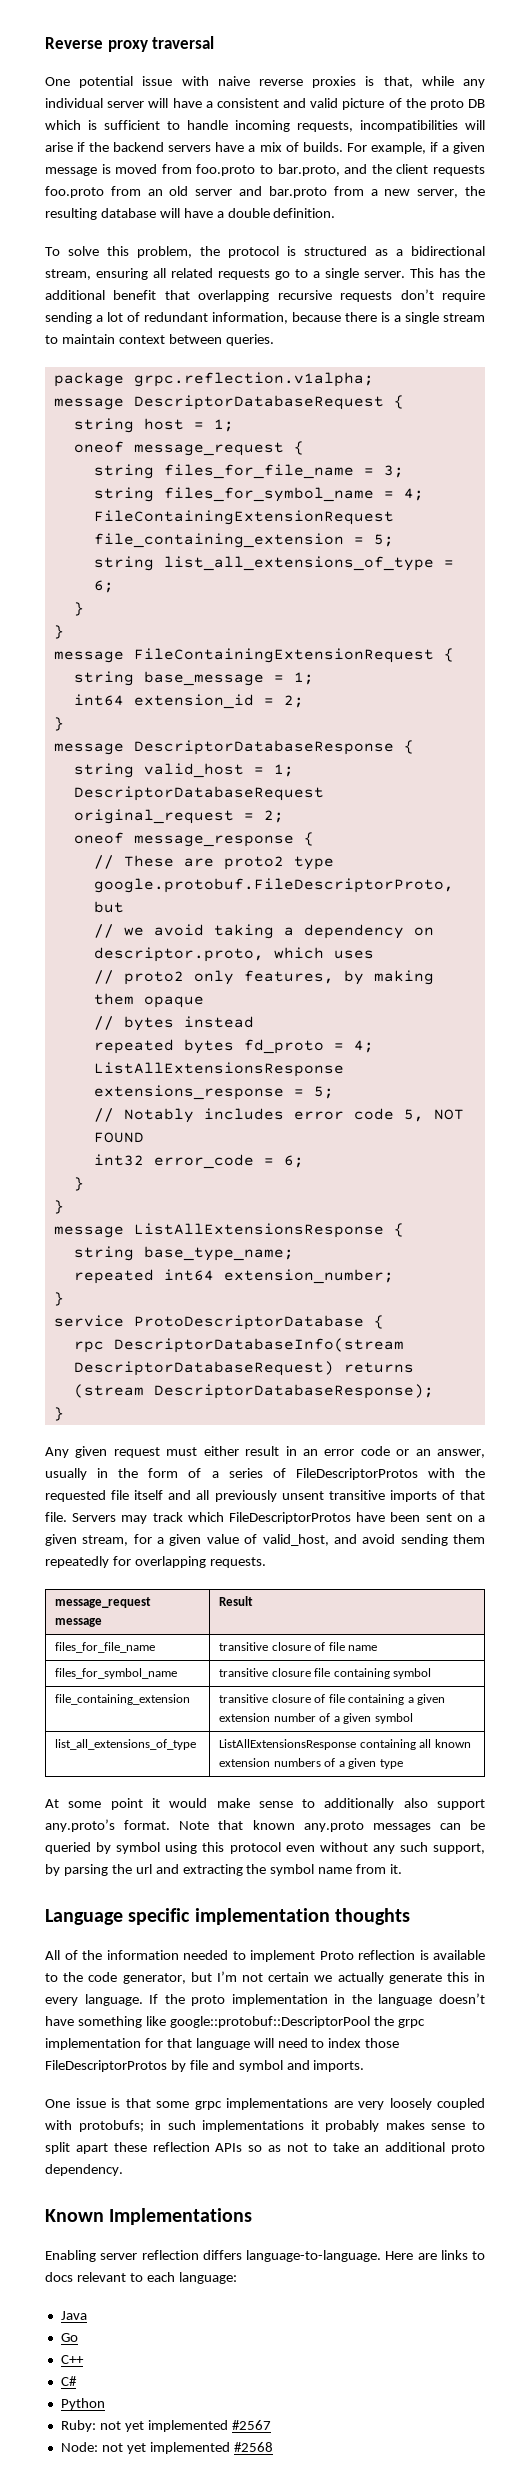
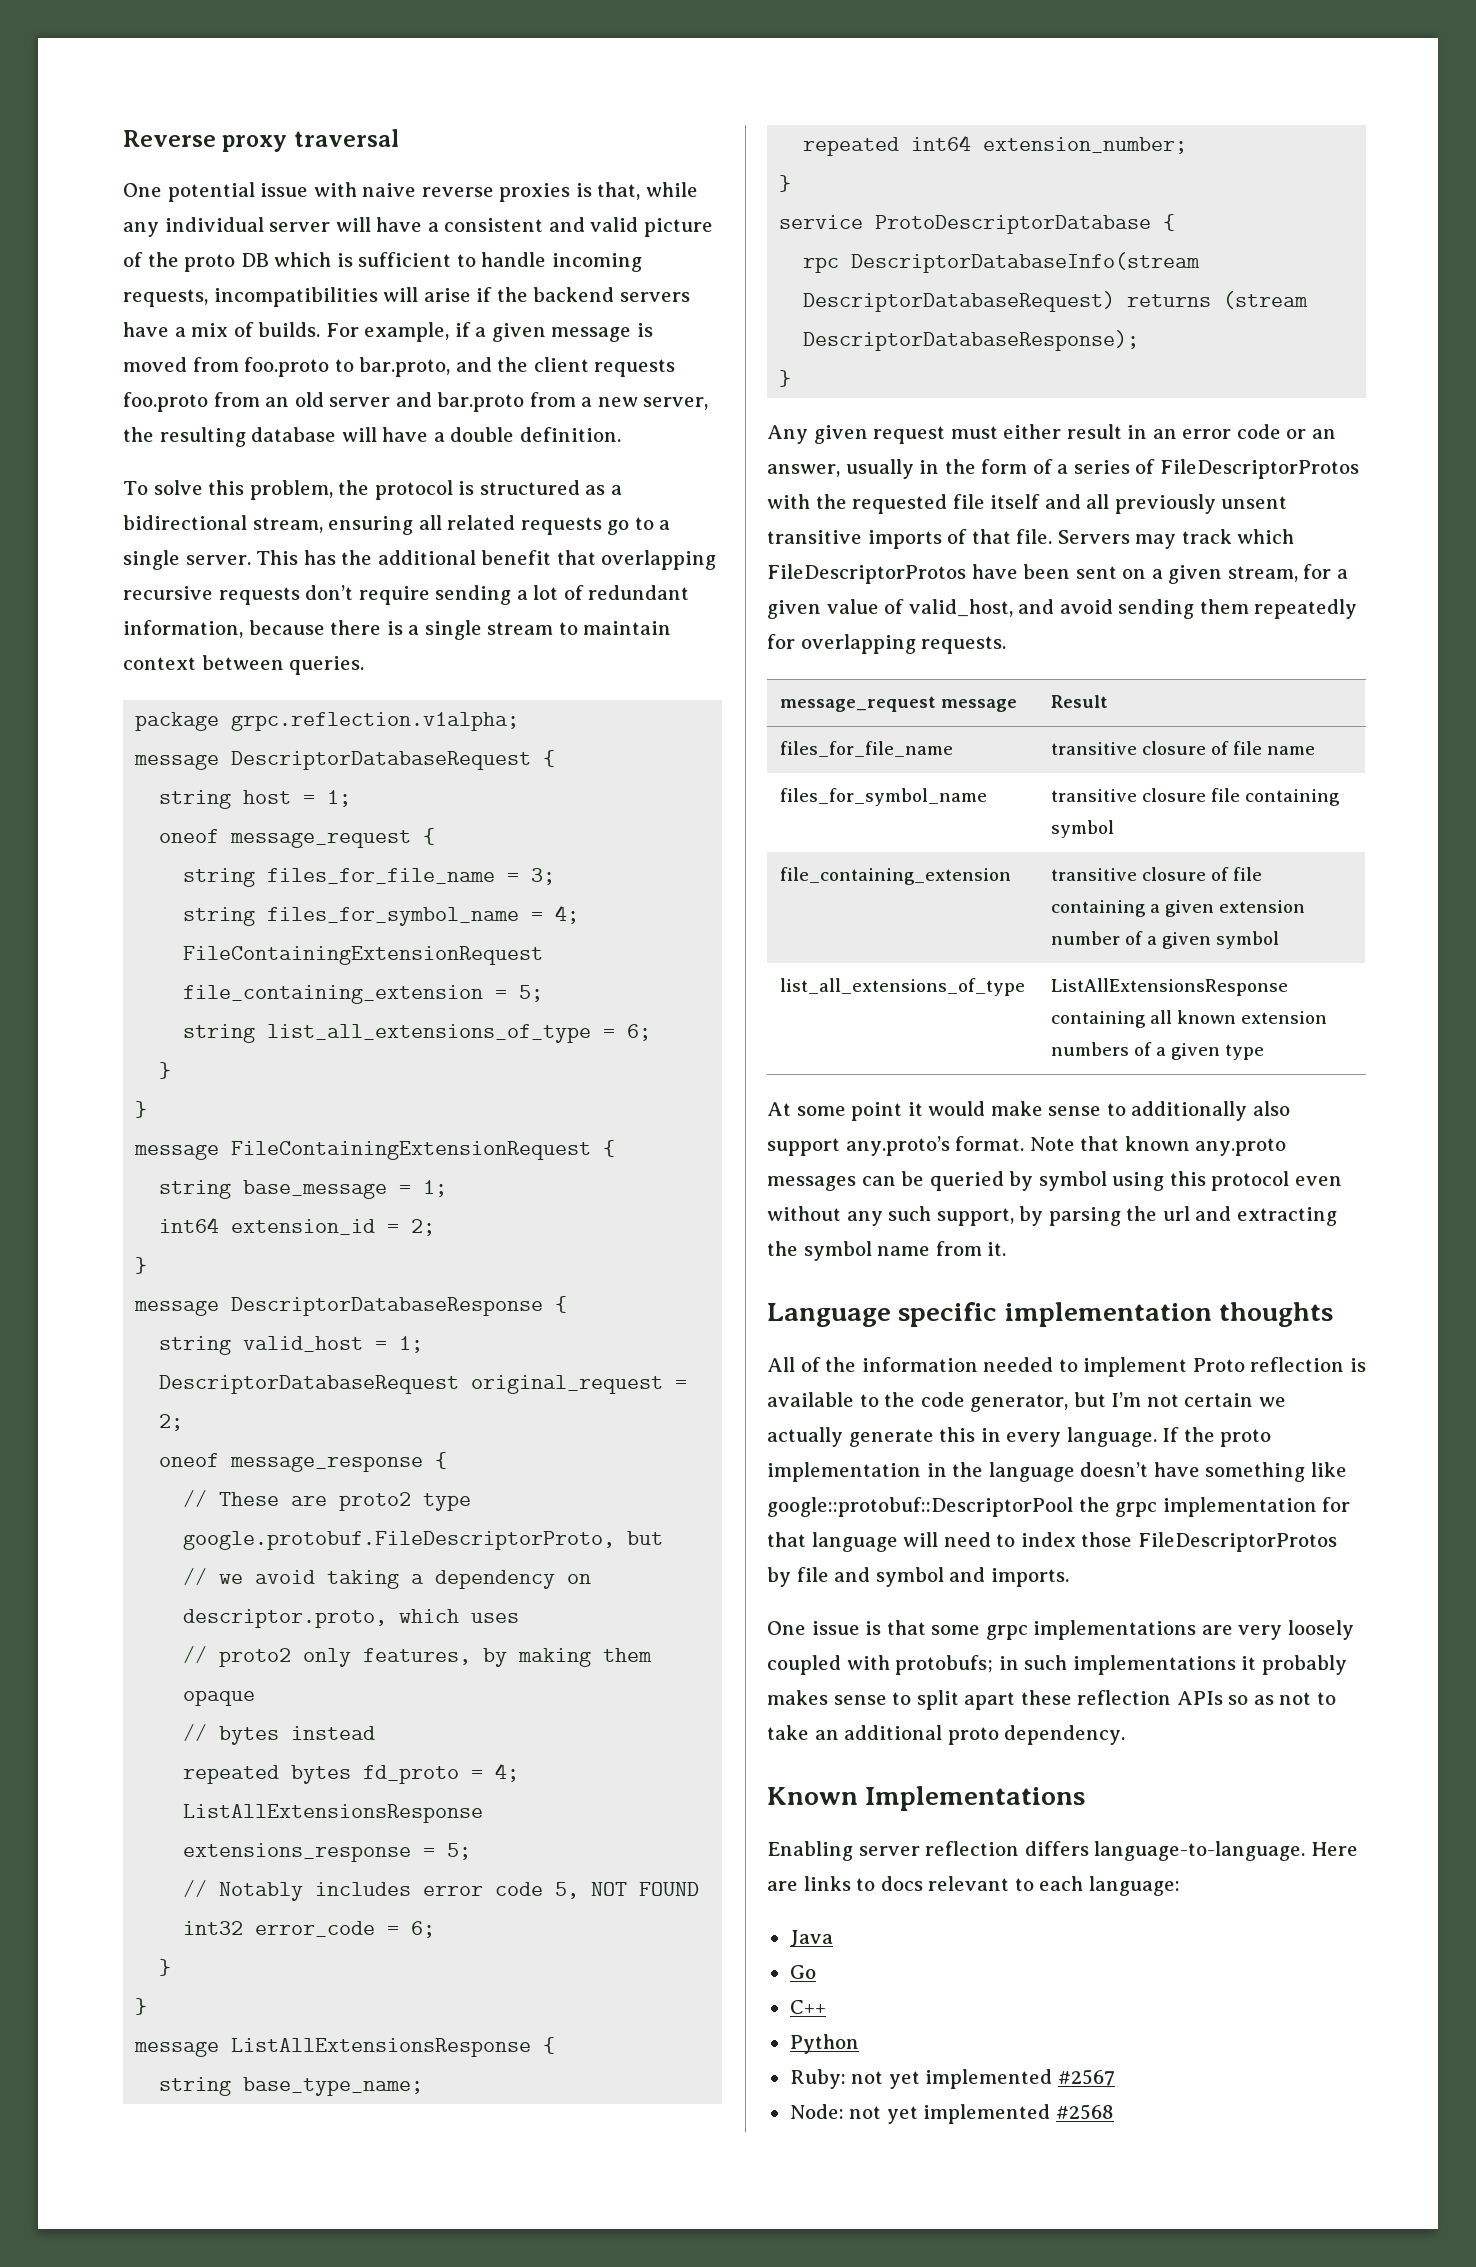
- C#

